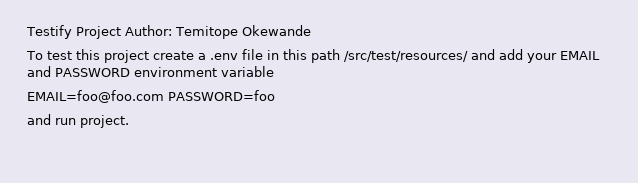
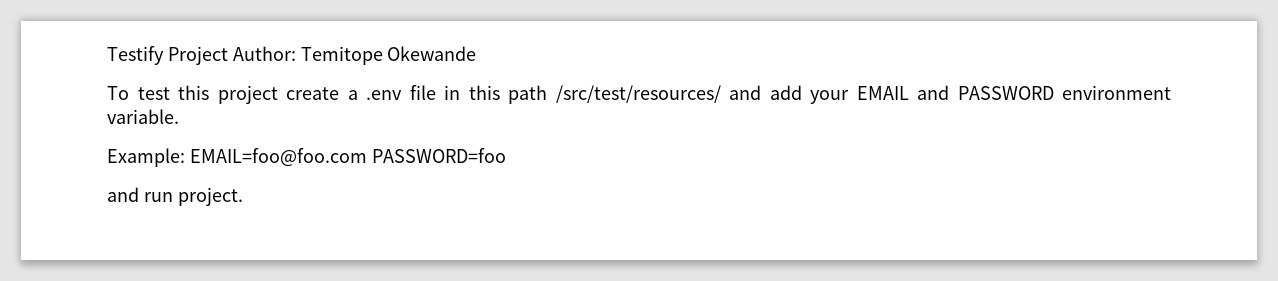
- To test this project create a .env file in this path /src/test/resources/ and add your EMAIL and PASSWORD environment variable
- EMAIL=foo@foo.com PASSWORD=foo
+ To test this project create a .env file in this path /src/test/resources/ and add your EMAIL and PASSWORD environment variable.
+ Example: EMAIL=foo@foo.com PASSWORD=foo

